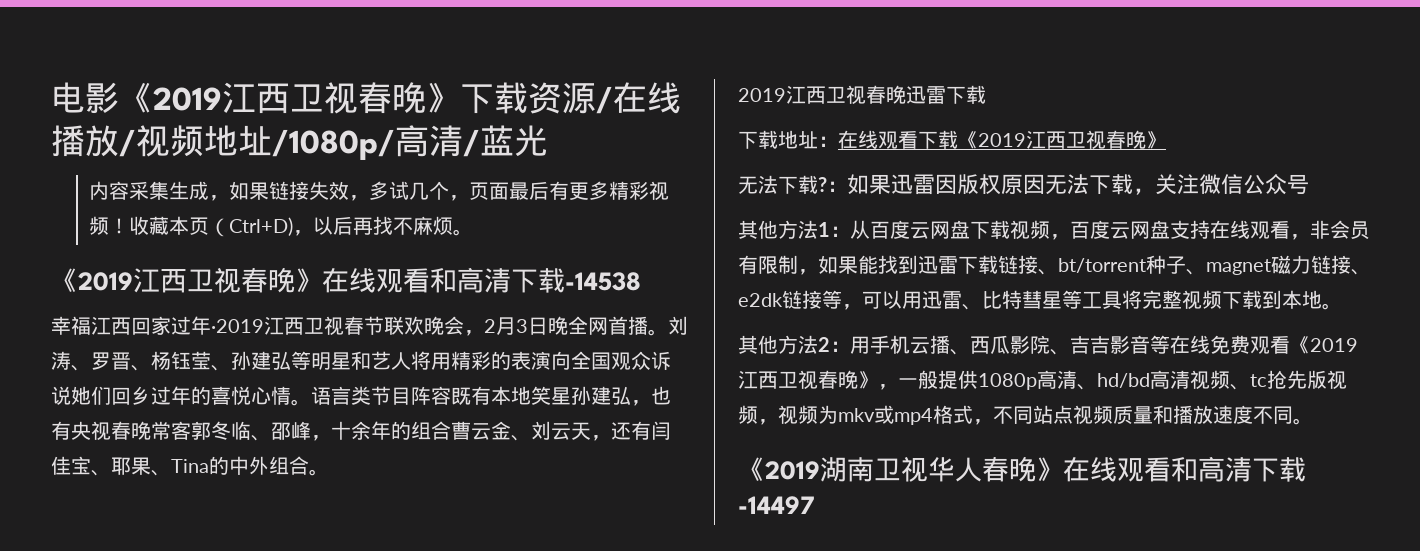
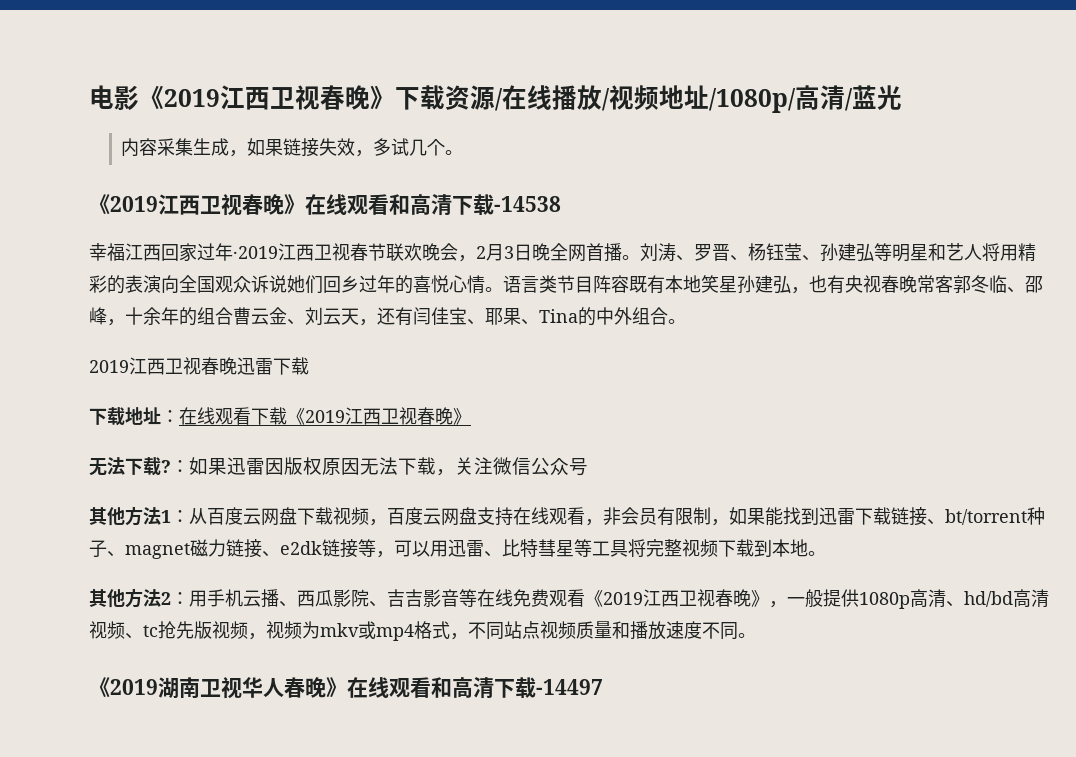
- 内容采集生成，如果链接失效，多试几个，页面最后有更多精彩视频！收藏本页（Ctrl+D)，以后再找不麻烦。
+ 内容采集生成，如果链接失效，多试几个。

